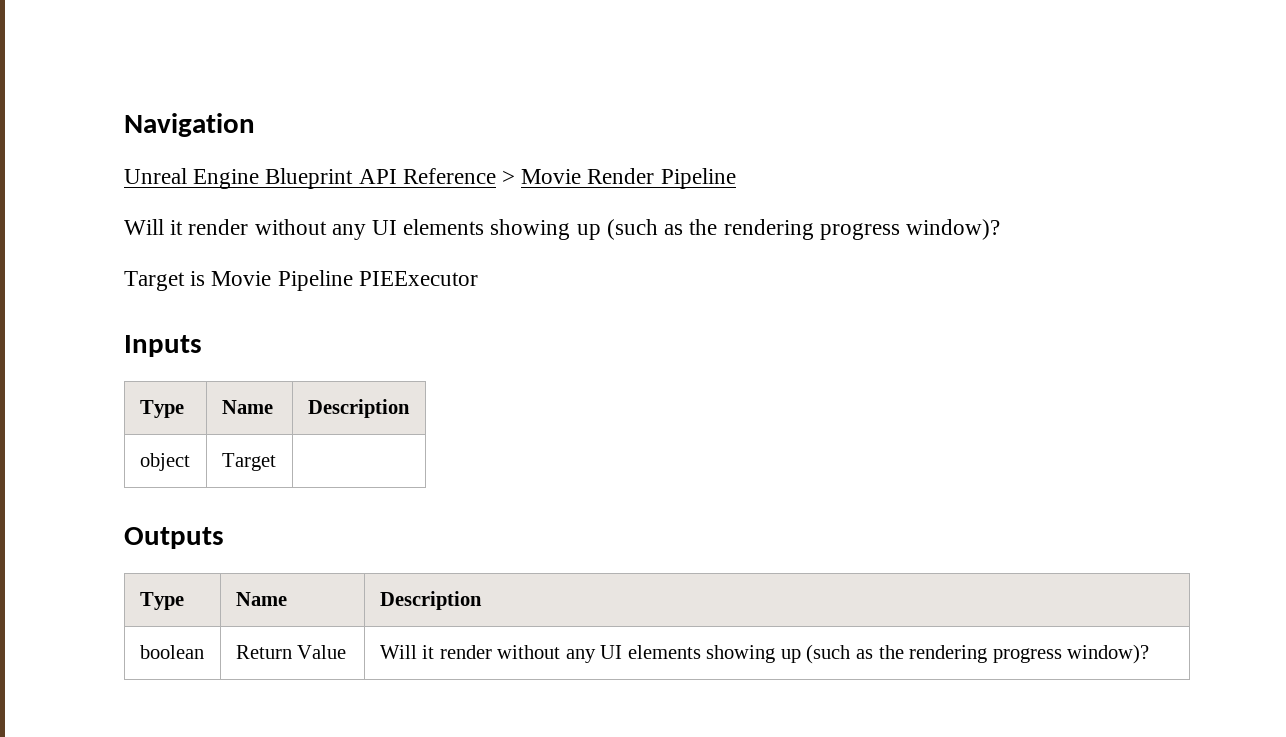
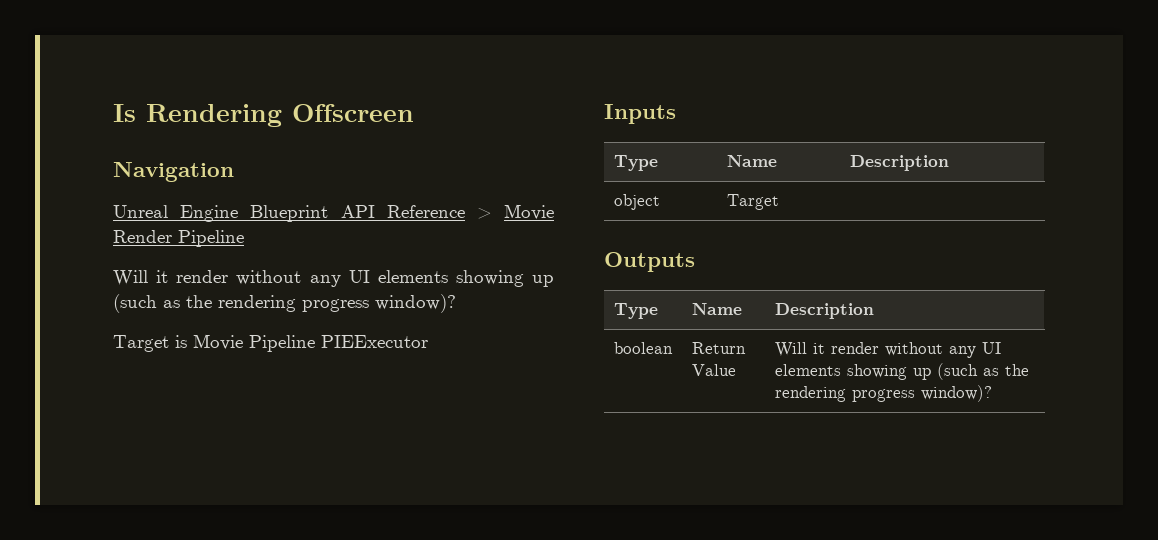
+ Is Rendering Offscreen

